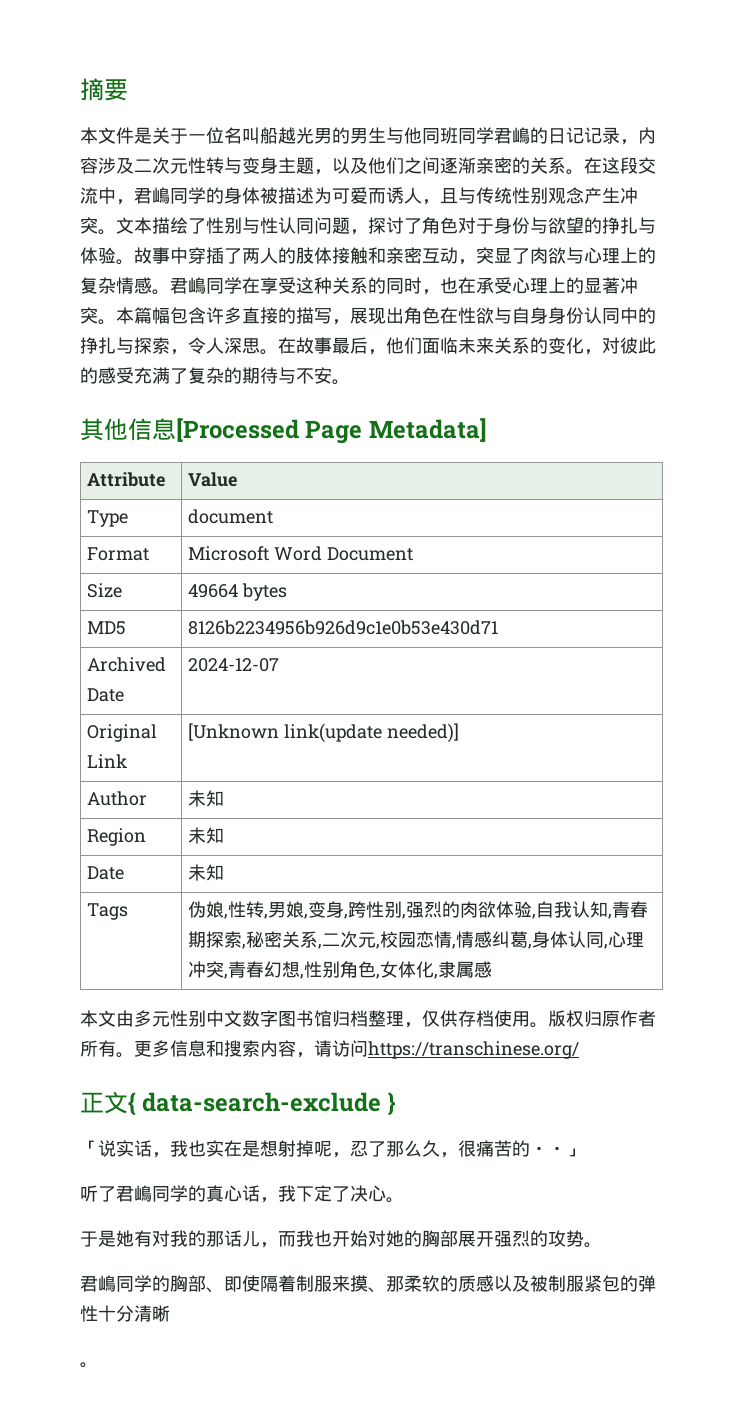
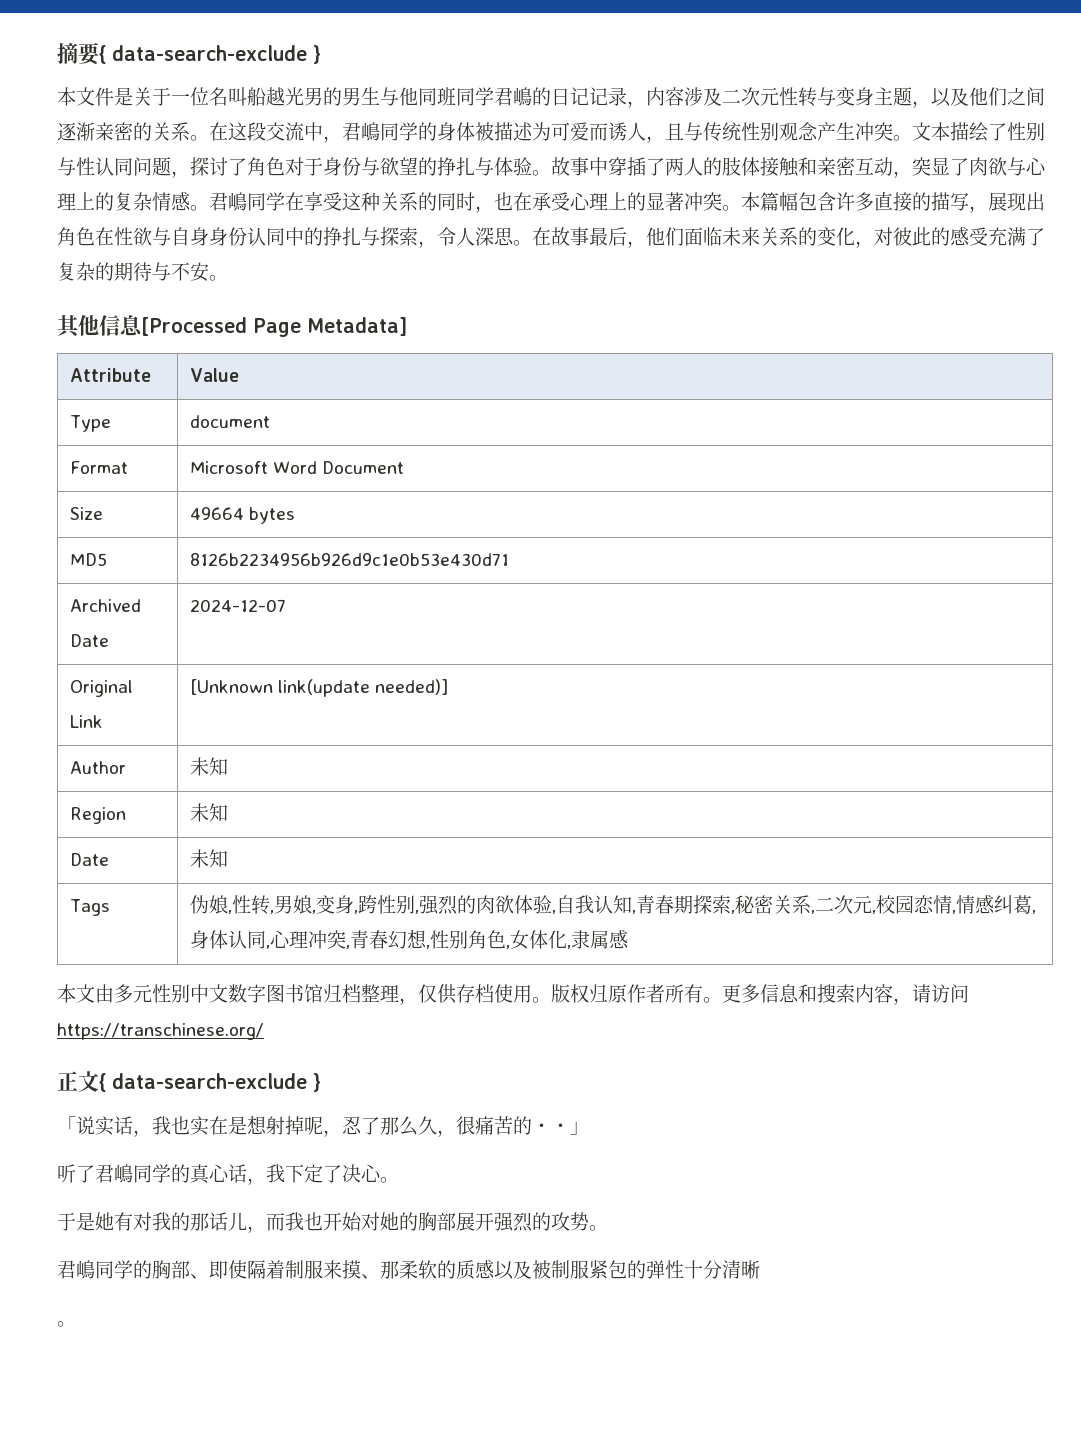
- 摘要
+ 摘要{ data-search-exclude }

